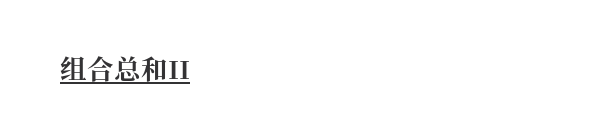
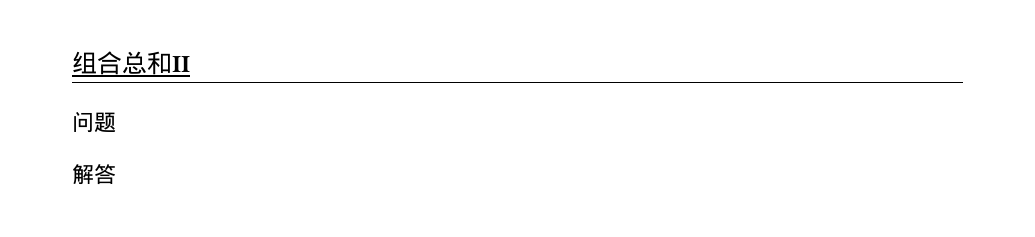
+ 问题
+ 解答

